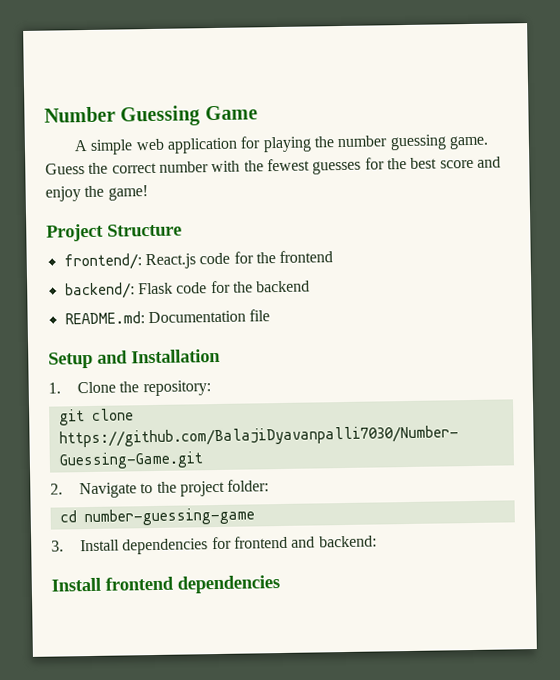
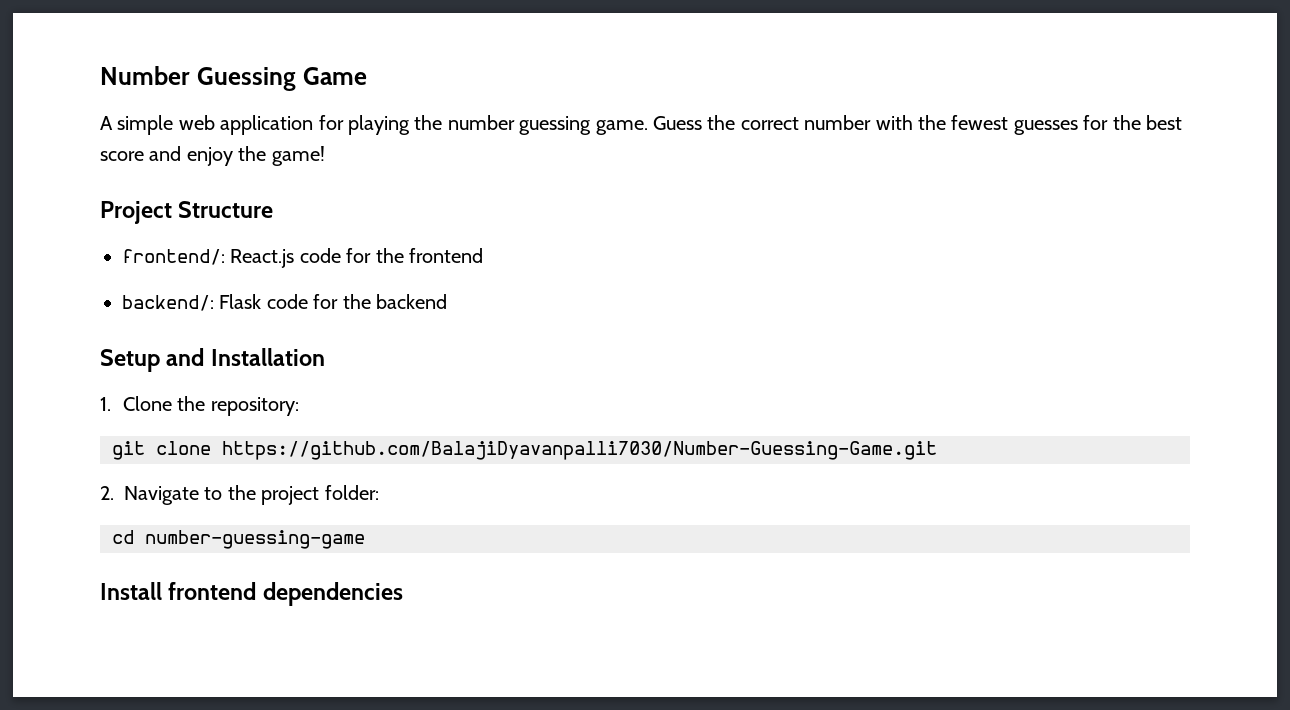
- README.md: Documentation file
- 3. Install dependencies for frontend and backend:

